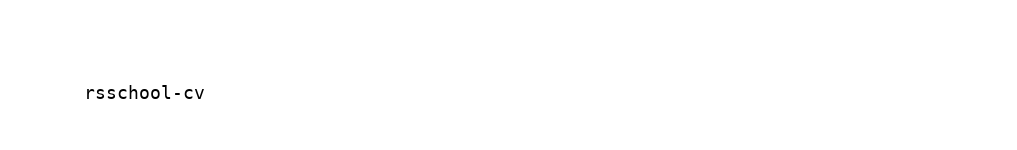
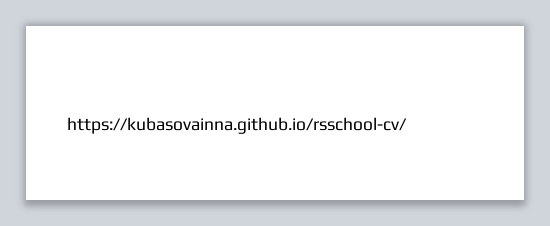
- rsschool-cv
+ https://kubasovainna.github.io/rsschool-cv/

